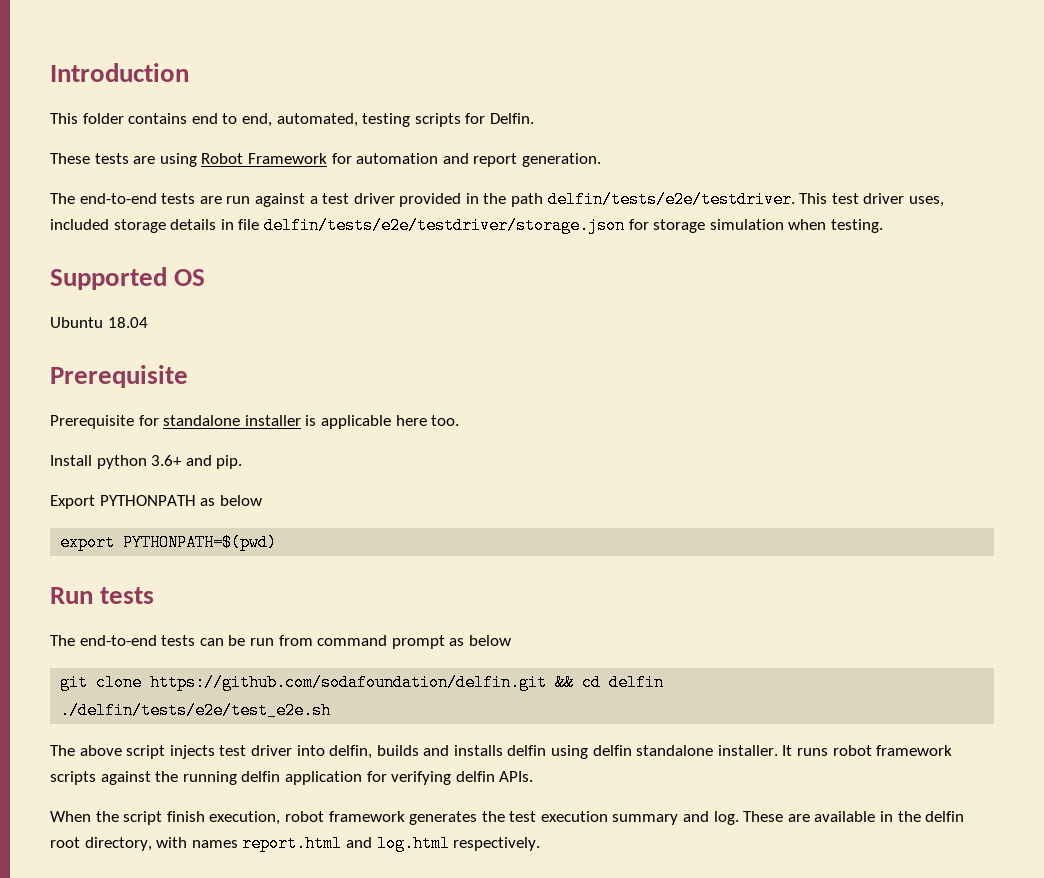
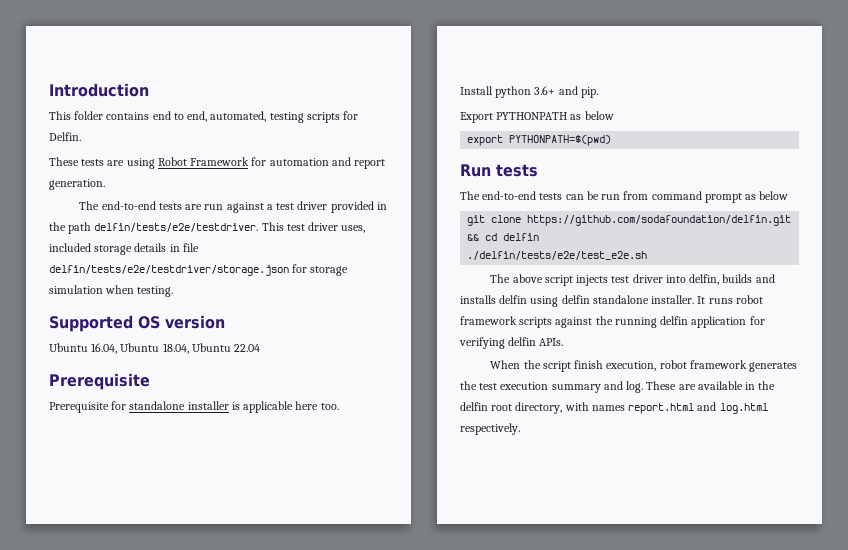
- Supported OS
- Ubuntu 18.04
+ Supported OS version
+ Ubuntu 16.04, Ubuntu 18.04, Ubuntu 22.04

